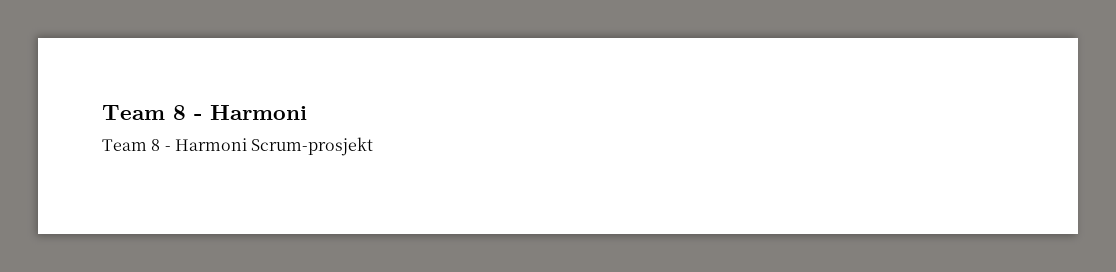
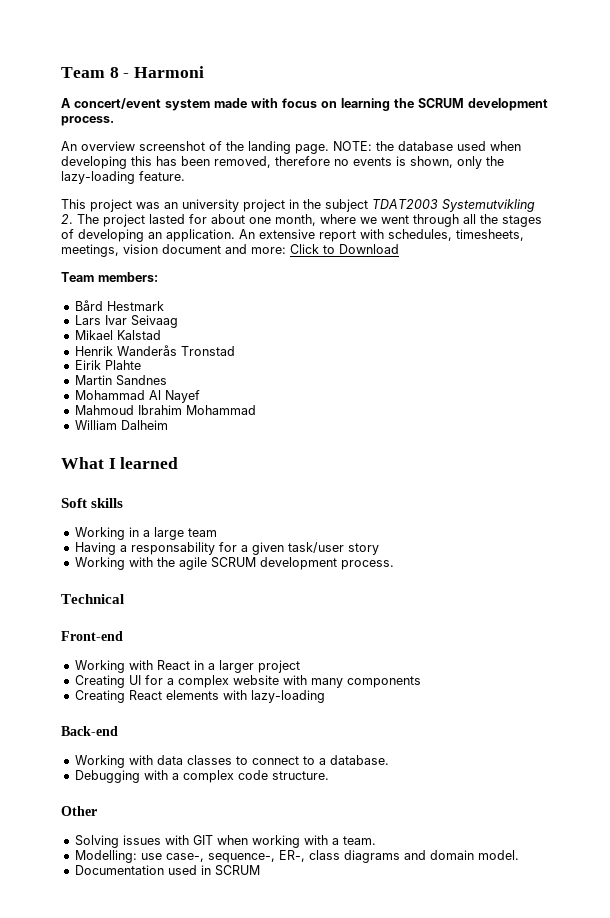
- Team 8 - Harmoni Scrum-prosjekt
+ A concert/event system made with focus on learning the SCRUM development process.
+ An overview screenshot of the landing page. NOTE: the database used when developing this has been removed, therefore no events is shown, only the lazy-loading feature.
+ This project was an university project in the subject TDAT2003 Systemutvikling 2. The project lasted for about one month, where we went through all the stages of developing an application. An extensive report with schedules, timesheets, meetings, vision document and more: Click to Download
+ Team members:
+ Bård Hestmark
+ Lars Ivar Seivaag
+ Mikael Kalstad
+ Henrik Wanderås Tronstad
+ Eirik Plahte
+ Martin Sandnes
+ Mohammad Al Nayef
+ Mahmoud Ibrahim Mohammad
+ William Dalheim
+ What I learned
+ Soft skills
+ Working in a large team
+ Having a responsability for a given task/user story
+ Working with the agile SCRUM development process.
+ Technical
+ Front-end
+ Working with React in a larger project
+ Creating UI for a complex website with many components
+ Creating React elements with lazy-loading
+ Back-end
+ Working with data classes to connect to a database.
+ Debugging with a complex code structure.
+ Other
+ Solving issues with GIT when working with a team.
+ Modelling: use case-, sequence-, ER-, class diagrams and domain model.
+ Documentation used in SCRUM

